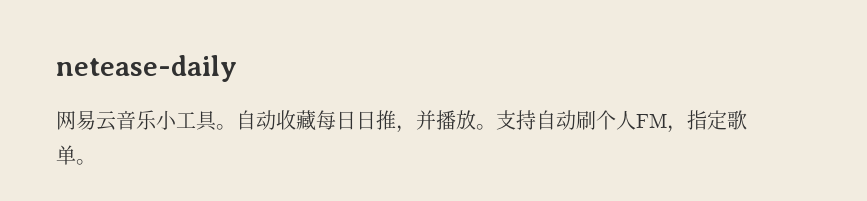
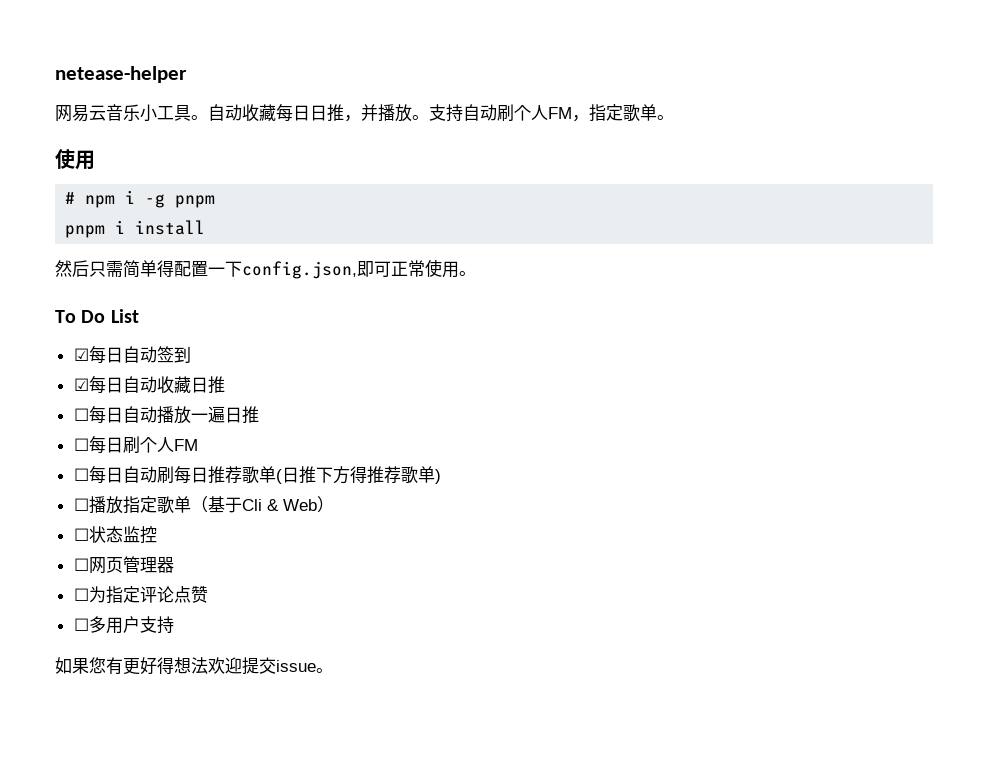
- netease-daily
+ netease-helper
  支持自动刷个人FM，指定歌单。
+ 使用
+ # npm i -g pnpm
+ pnpm i install
+ 然后只需简单得配置一下config.json,即可正常使用。
+ To Do List
+ ☑每日自动签到
+ ☑每日自动收藏日推
+ ☐每日自动播放一遍日推
+ ☐每日刷个人FM
+ ☐每日自动刷每日推荐歌单(日推下方得推荐歌单)
+ ☐播放指定歌单（基于Cli & Web）
+ ☐状态监控
+ ☐网页管理器
+ ☐为指定评论点赞
+ ☐多用户支持
+ 如果您有更好得想法欢迎提交issue。

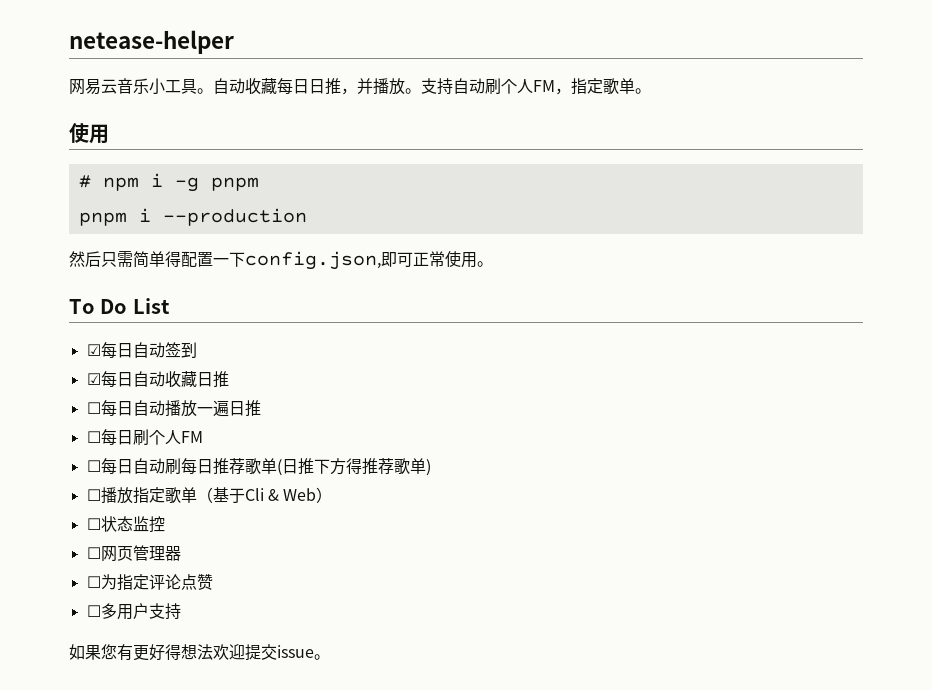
- pnpm i install
+ pnpm i --production

